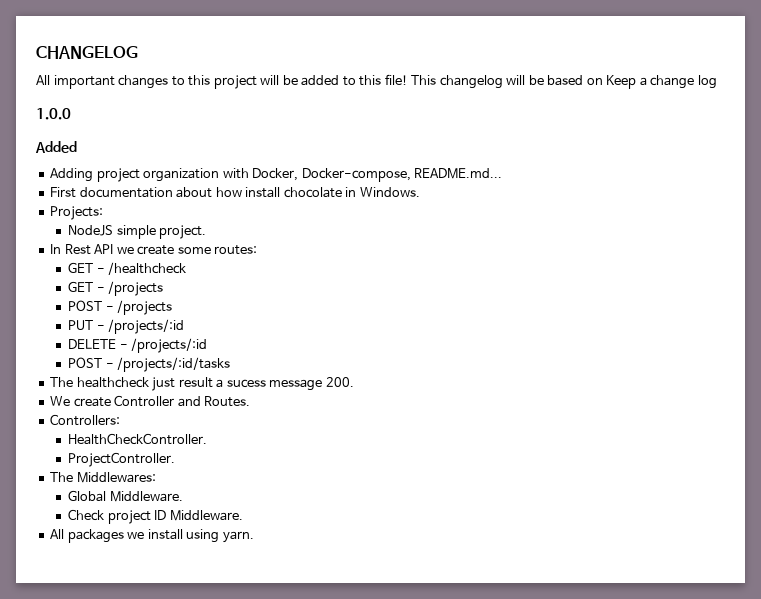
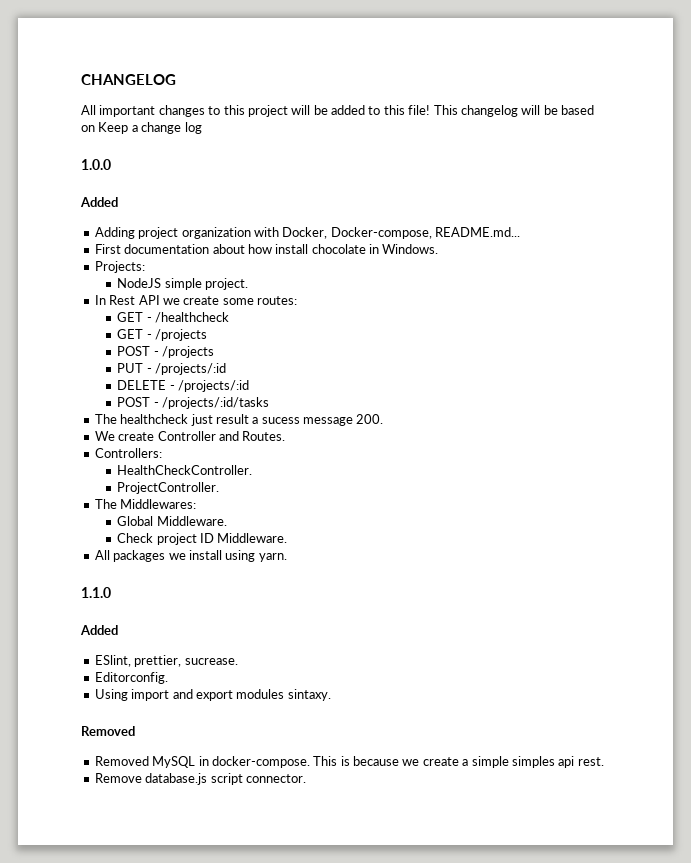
+ 1.1.0
+ Added
+ ESlint, prettier, sucrease.
+ Editorconfig.
+ Using import and export modules sintaxy.
+ Removed
+ Removed MySQL in docker-compose. This is because we create a simple simples api rest.
+ Remove database.js script connector.

